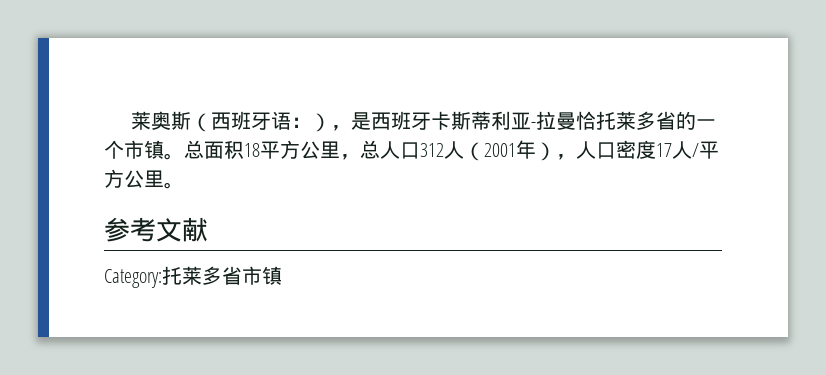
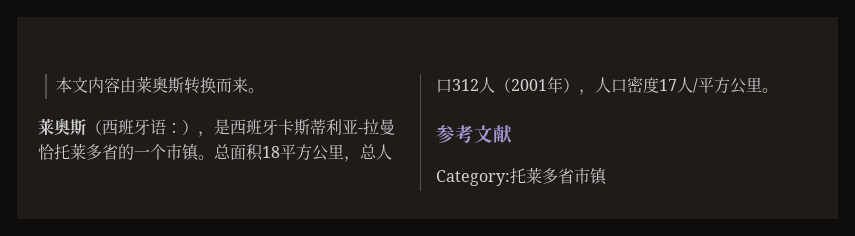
+ 本文内容由莱奥斯转换而来。

